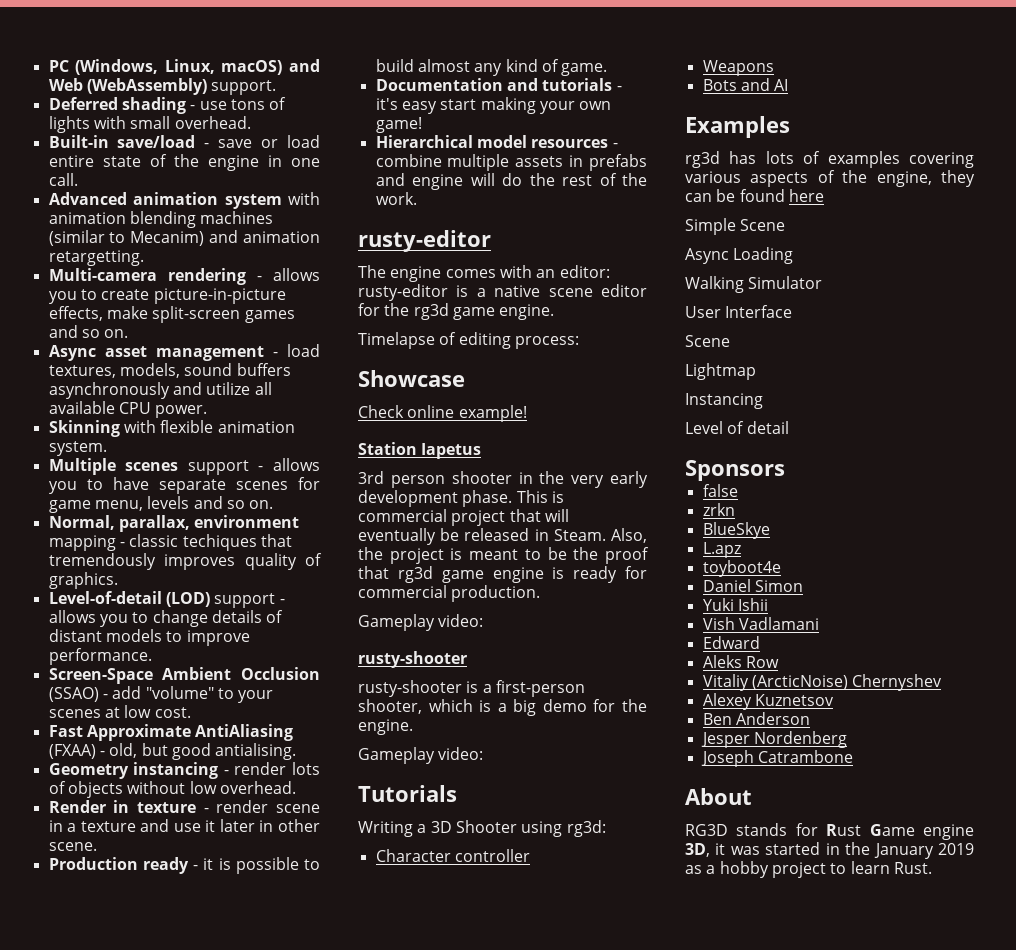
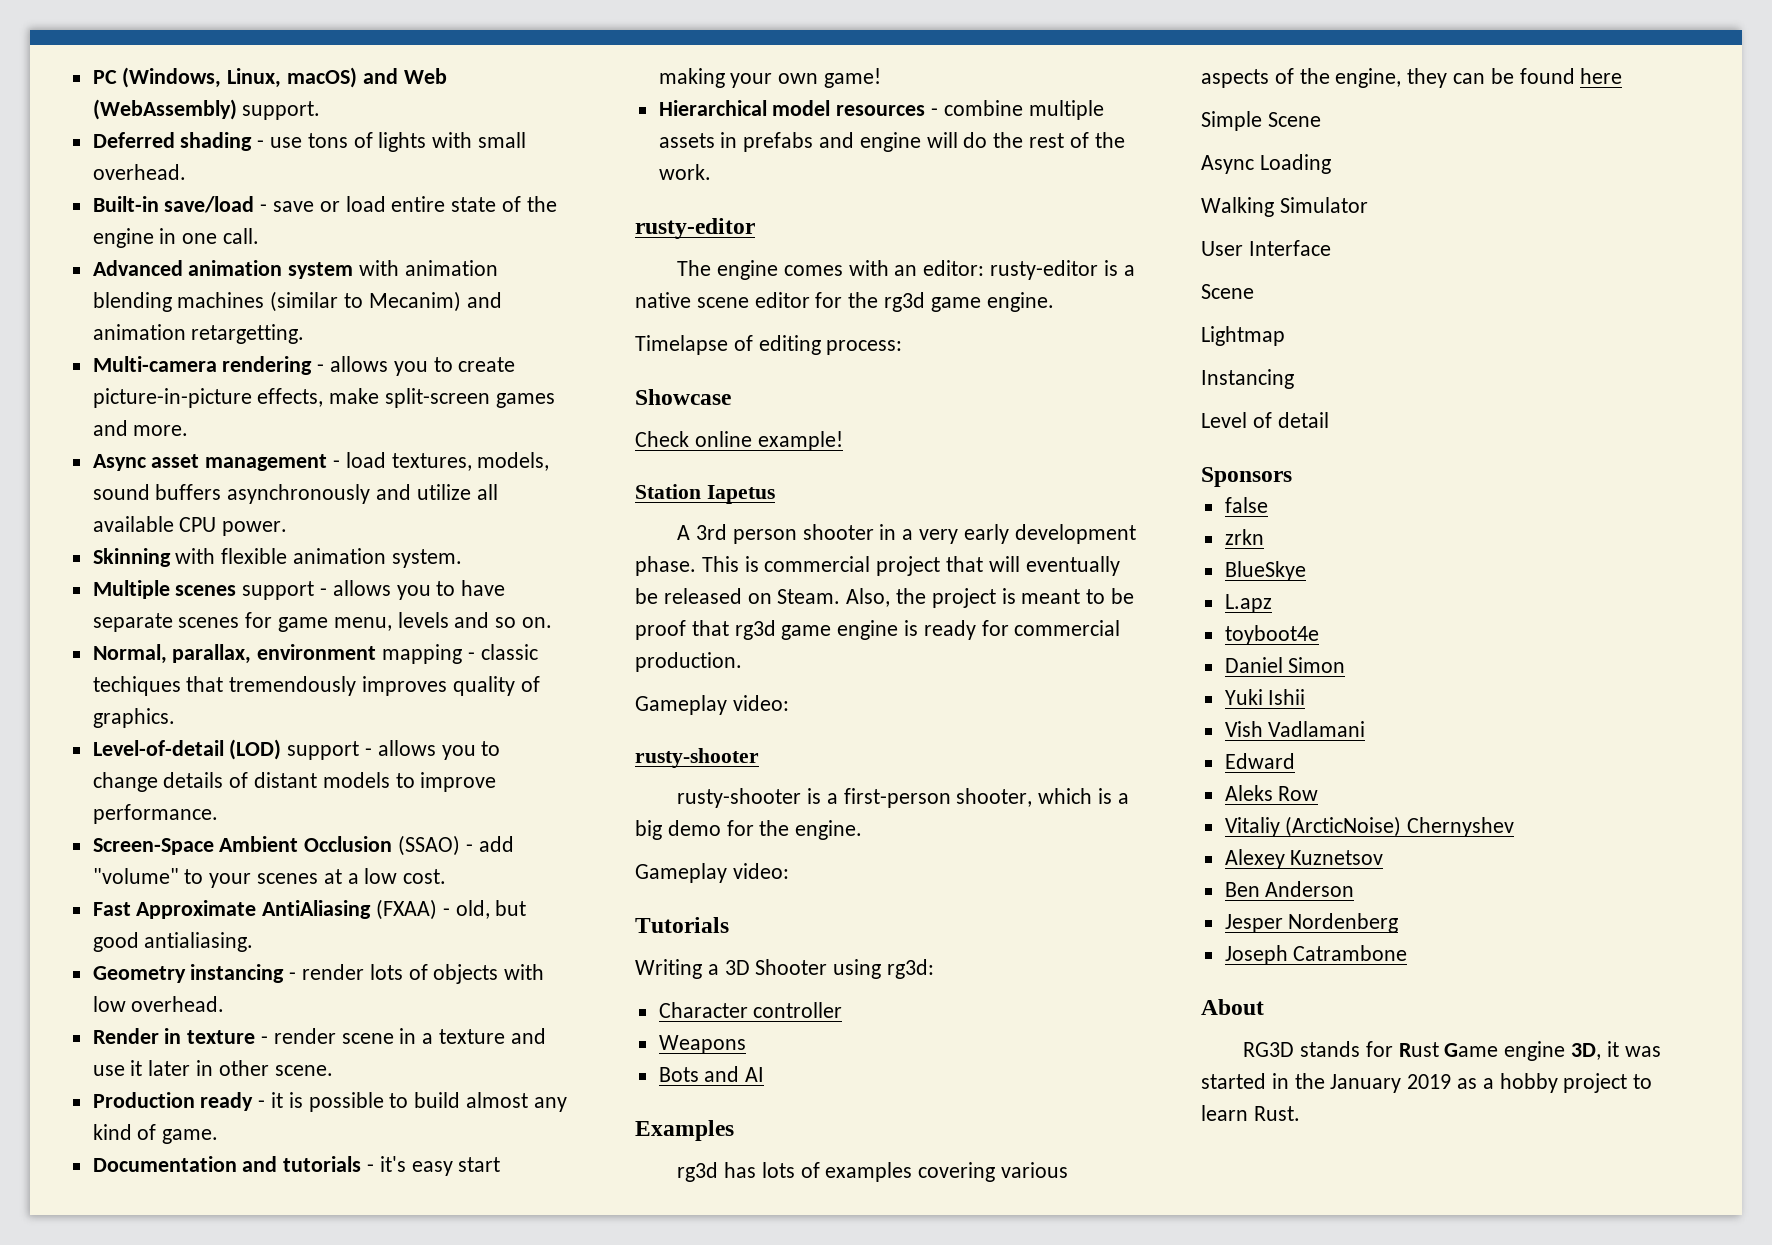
- Multi-camera rendering - allows you to create picture-in-picture effects, make split-screen games and so on.
+ Multi-camera rendering - allows you to create picture-in-picture effects, make split-screen games and more.
- Screen-Space Ambient Occlusion (SSAO) - add "volume" to your scenes at low cost.
+ Screen-Space Ambient Occlusion (SSAO) - add "volume" to your scenes at a low cost.
- Fast Approximate AntiAliasing (FXAA) - old, but good antialising.
+ Fast Approximate AntiAliasing (FXAA) - old, but good antialiasing.
- Geometry instancing - render lots of objects without low overhead.
+ Geometry instancing - render lots of objects with low overhead.
- 3rd person shooter in the very early development phase.
+ A 3rd person shooter in a very early development phase.
- This is commercial project that will eventually be released in Steam.
+ This is commercial project that will eventually be released on Steam.
- Also, the project is meant to be the proof that rg3d game engine is ready for commercial production.
+ Also, the project is meant to be proof that rg3d game engine is ready for commercial production.

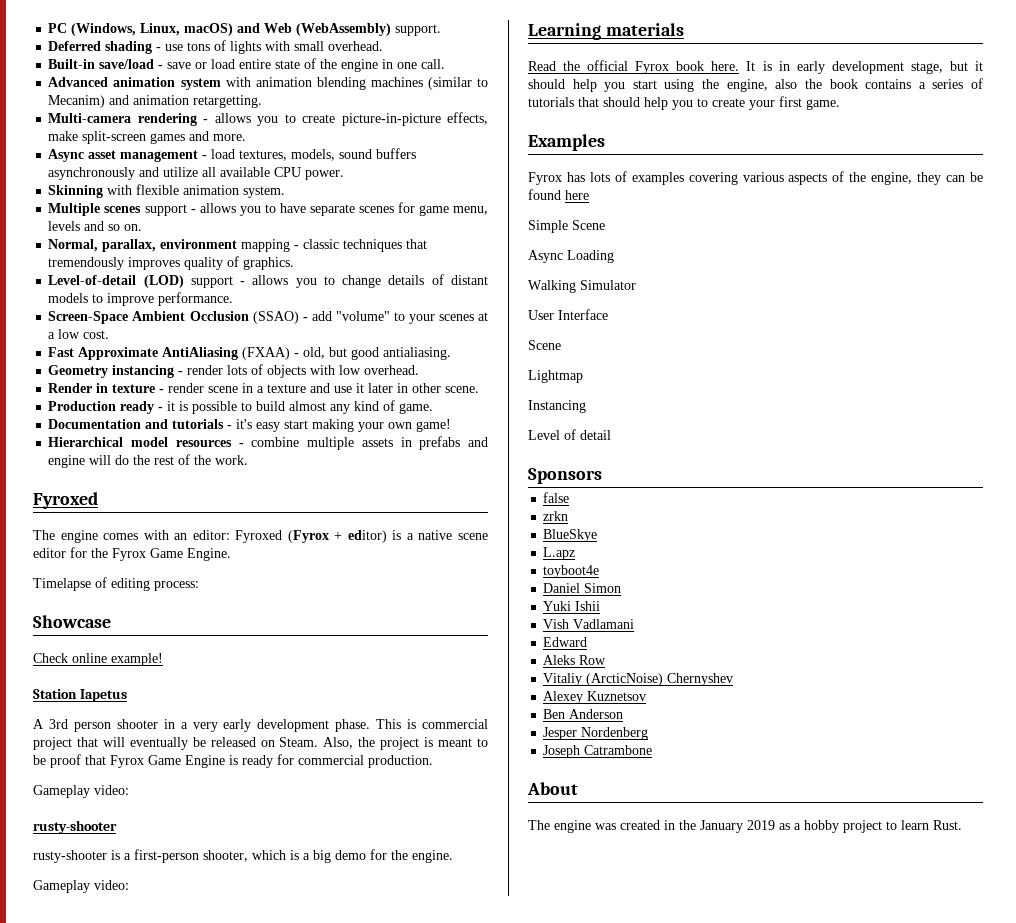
- Normal, parallax, environment mapping - classic techiques that tremendously improves quality of graphics.
+ Normal, parallax, environment mapping - classic techniques that tremendously improves quality of graphics.
  Hierarchical model resources - combine multiple assets in prefabs and engine will do the rest of the work.
- rusty-editor
+ Fyroxed
- The engine comes with an editor: rusty-editor is a native scene editor for the rg3d game engine.
+ The engine comes with an editor: Fyroxed (Fyrox + editor) is a native scene editor for the Fyrox Game Engine.
- Also, the project is meant to be proof that rg3d game engine is ready for commercial production.
+ Also, the project is meant to be proof that Fyrox Game Engine is ready for commercial production.
- Tutorials
- Writing a 3D Shooter using rg3d:
- Character controller
- Weapons
- Bots and AI
+ Learning materials
+ Read the official Fyrox book here. It is in early development stage, but it should help you start using the engine, also the book contains a series of tutorials that should help you to create your first game.
- rg3d has lots of examples covering various aspects of the engine, they can be found here
+ Fyrox has lots of examples covering various aspects of the engine, they can be found here
- RG3D stands for Rust Game engine 3D, it was started in the January 2019 as a hobby project to learn Rust.
+ The engine was created in the January 2019 as a hobby project to learn Rust.

